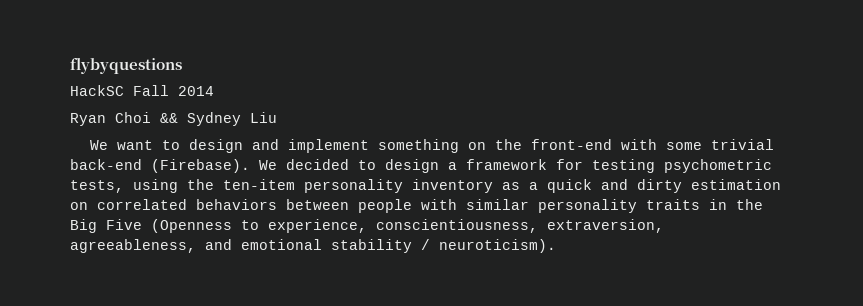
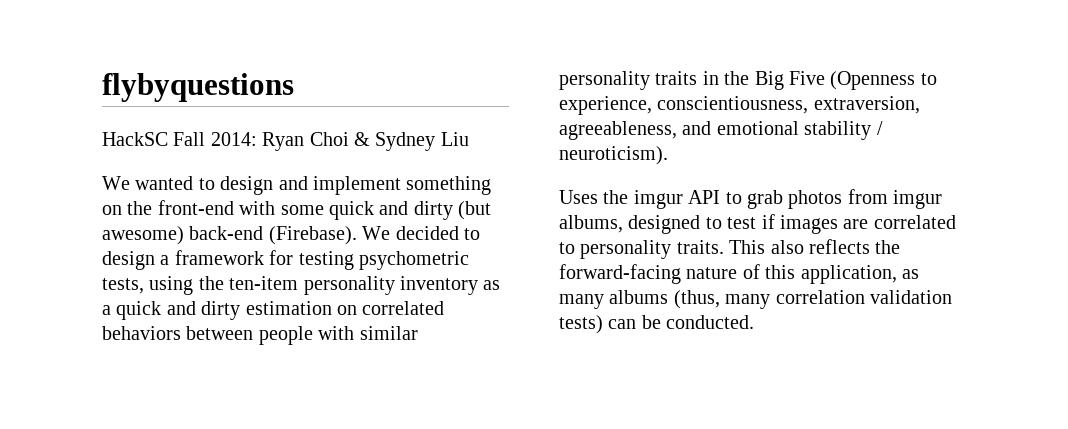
- HackSC Fall 2014
- Ryan Choi && Sydney Liu
+ HackSC Fall 2014: Ryan Choi & Sydney Liu
- We want to design and implement something on the front-end with some trivial back-end (Firebase).
+ We wanted to design and implement something on the front-end with some quick and dirty (but awesome) back-end (Firebase).
+ Uses the imgur API to grab photos from imgur albums, designed to test if images are correlated to personality traits. This also reflects the forward-facing nature of this application, as many albums (thus, many correlation validation tests) can be conducted.

